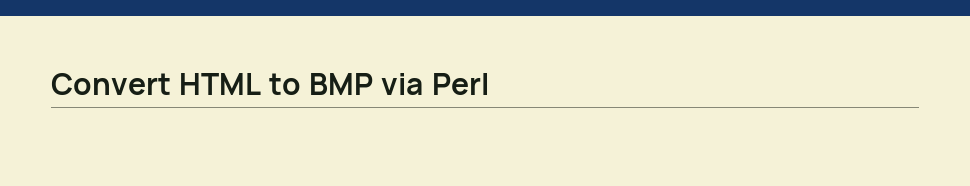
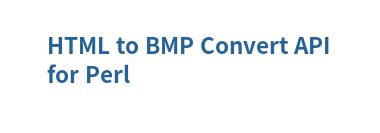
- Convert HTML to BMP via Perl
+ HTML to BMP Convert API for Perl

